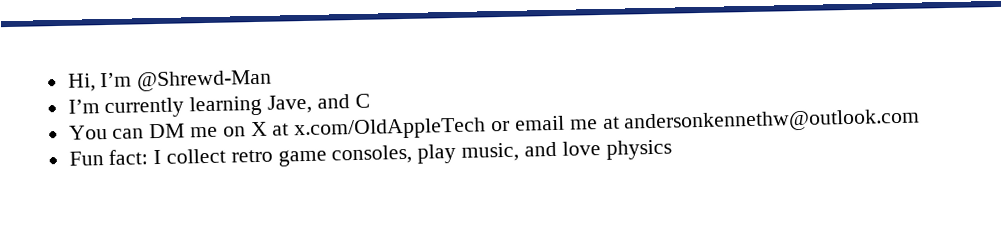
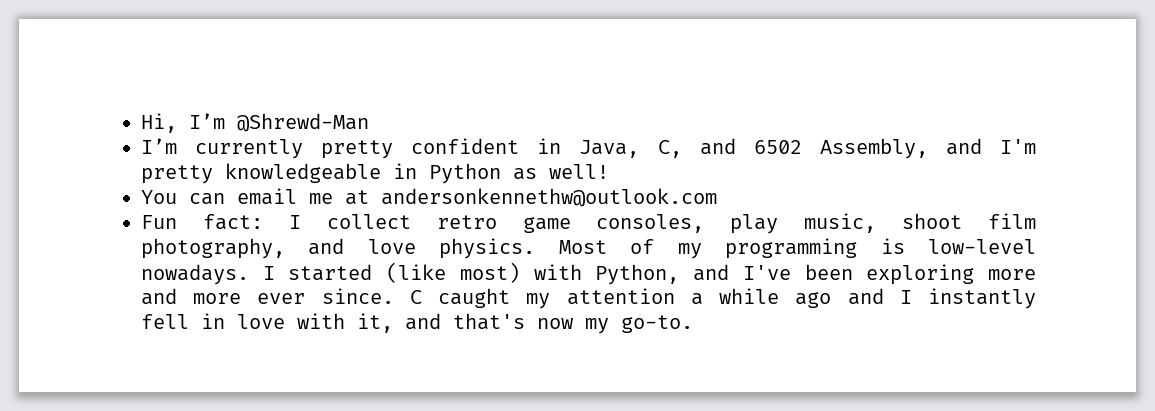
- I’m currently learning Jave, and C
- You can DM me on X at x.com/OldAppleTech or email me at andersonkennethw@outlook.com
+ I’m currently pretty confident in Java, C, and 6502 Assembly, and I'm pretty knowledgeable in Python as well!
+ You can email me at andersonkennethw@outlook.com
- Fun fact: I collect retro game consoles, play music, and love physics
+ Fun fact: I collect retro game consoles, play music, shoot film photography, and love physics. Most of my programming is low-level nowadays. I started (like most) with Python, and I've been exploring more and more ever since. C caught my attention a while ago and I instantly fell in love with it, and that's now my go-to.

